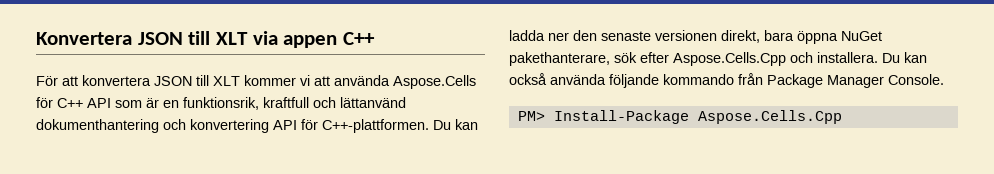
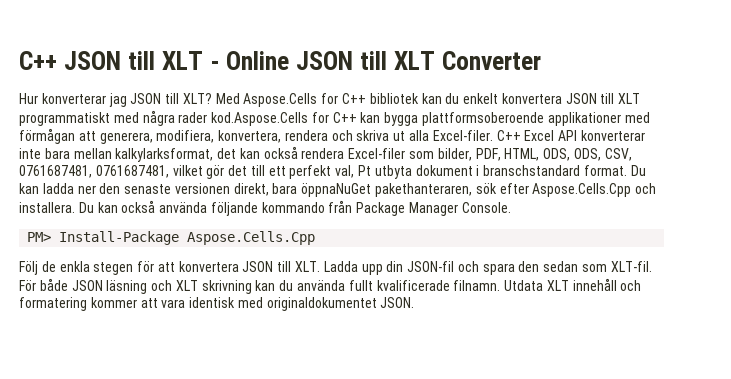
- Konvertera JSON till XLT via appen C++
- För att konvertera JSON till XLT kommer vi att använda Aspose.Cells för C++ API som är en funktionsrik, kraftfull och lättanvänd dokumenthantering och konvertering API för C++-plattformen.
+ C++ JSON till XLT - Online JSON till XLT Converter
+ Hur konverterar jag JSON till XLT? Med Aspose.Cells for C++ bibliotek kan du enkelt konvertera JSON till XLT programmatiskt med några rader kod.Aspose.Cells for C++ kan bygga plattformsoberoende applikationer med förmågan att generera, modifiera, konvertera, rendera och skriva ut alla Excel-filer. C++ Excel API konverterar inte bara mellan kalkylarksformat, det kan också rendera Excel-filer som bilder, PDF, HTML, ODS, ODS, CSV, 0761687481, 0761687481, vilket gör det till ett perfekt val, Pt utbyta dokument i branschstandard format.
- Du kan ladda ner den senaste versionen direkt, bara öppna NuGet pakethanterare, sök efter Aspose.Cells.Cpp och installera.
+ Du kan ladda ner den senaste versionen direkt, bara öppnaNuGet pakethanteraren, sök efter Aspose.Cells.Cpp och installera.
+ Följ de enkla stegen för att konvertera JSON till XLT. Ladda upp din JSON-fil och spara den sedan som XLT-fil. För både JSON läsning och XLT skrivning kan du använda fullt kvalificerade filnamn. Utdata XLT innehåll och formatering kommer att vara identisk med originaldokumentet JSON.

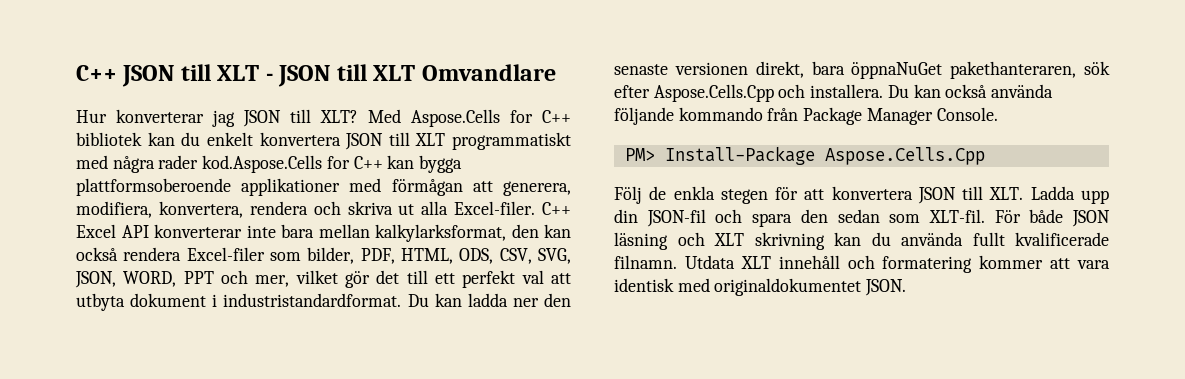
- C++ JSON till XLT - Online JSON till XLT Converter
+ C++ JSON till XLT - JSON till XLT Omvandlare
- C++ Excel API konverterar inte bara mellan kalkylarksformat, det kan också rendera Excel-filer som bilder, PDF, HTML, ODS, ODS, CSV, 0761687481, 0761687481, vilket gör det till ett perfekt val, Pt utbyta dokument i branschstandard format.
+ C++ Excel API konverterar inte bara mellan kalkylarksformat, den kan också rendera Excel-filer som bilder, PDF, HTML, ODS, CSV, SVG, JSON, WORD, PPT och mer, vilket gör det till ett perfekt val att utbyta dokument i industristandardformat.

